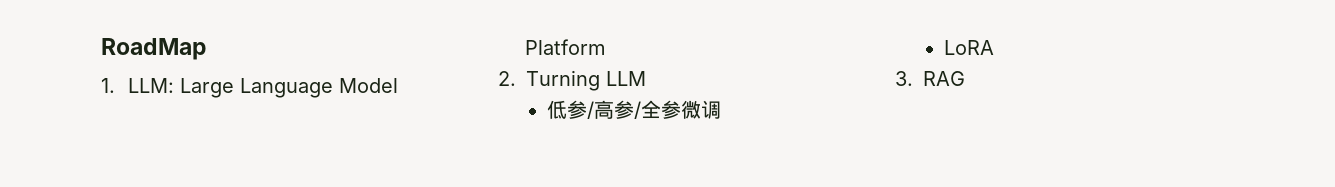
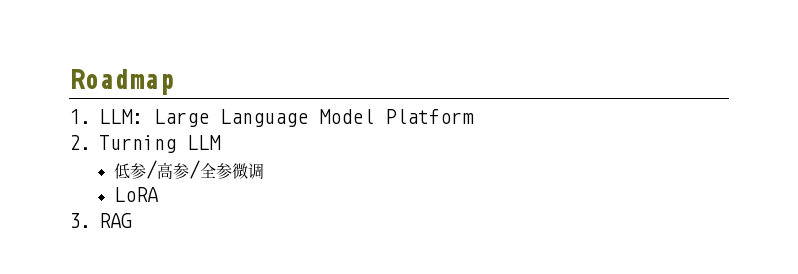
- RoadMap
+ Roadmap

